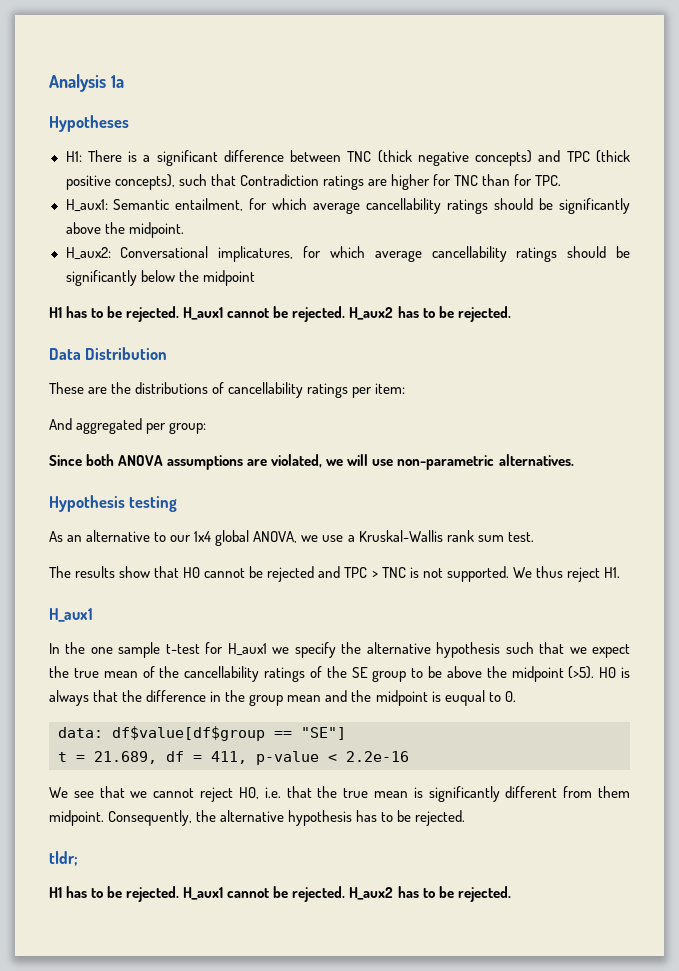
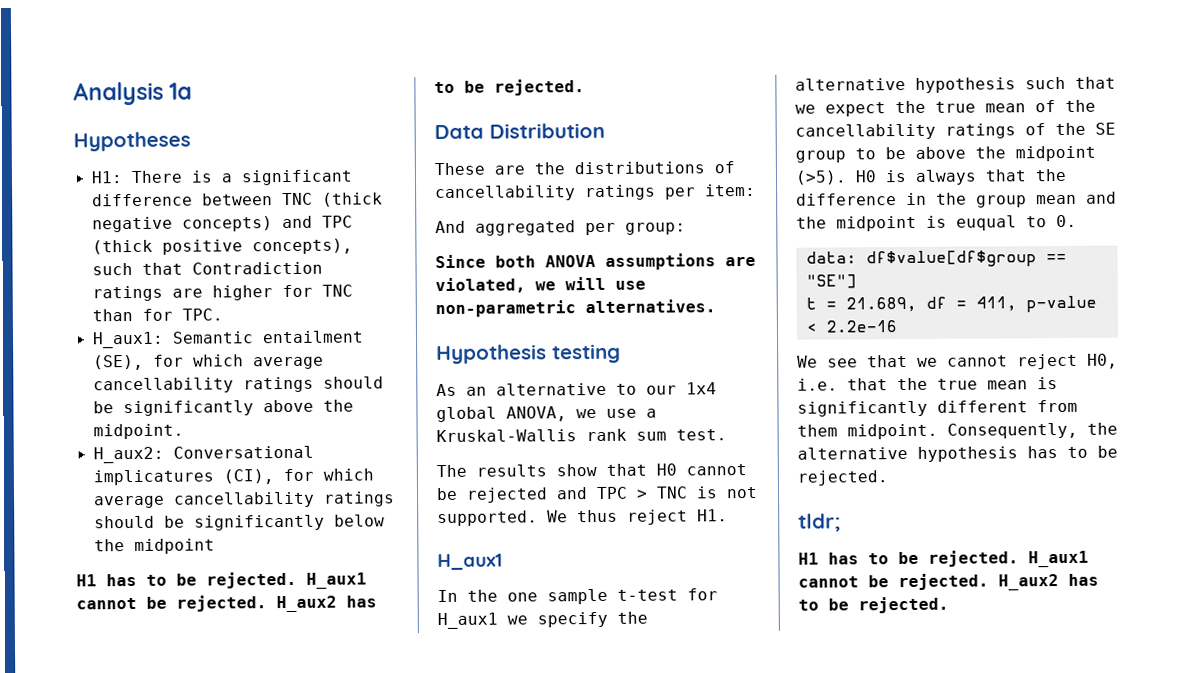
- H_aux1: Semantic entailment, for which average cancellability ratings should be significantly above the midpoint.
+ H_aux1: Semantic entailment (SE), for which average cancellability ratings should be significantly above the midpoint.
- H_aux2: Conversational implicatures, for which average cancellability ratings should be significantly below the midpoint
+ H_aux2: Conversational implicatures (CI), for which average cancellability ratings should be significantly below the midpoint

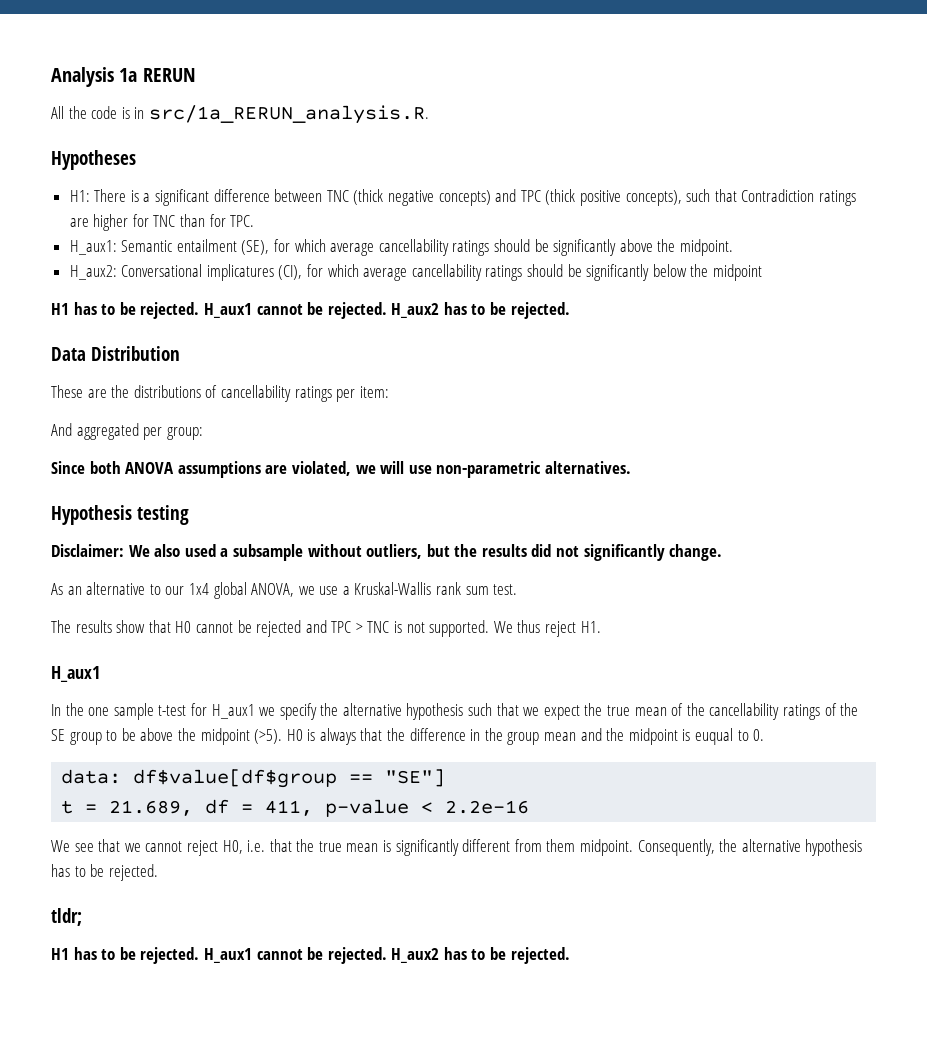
- Analysis 1a
+ Analysis 1a RERUN
+ All the code is in src/1a_RERUN_analysis.R.
+ Disclaimer: We also used a subsample without outliers, but the results did not significantly change.

